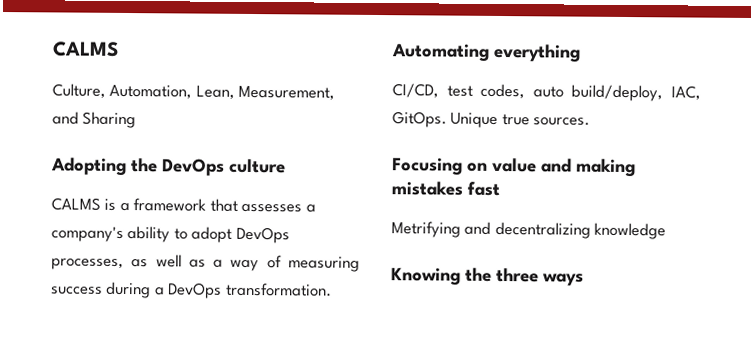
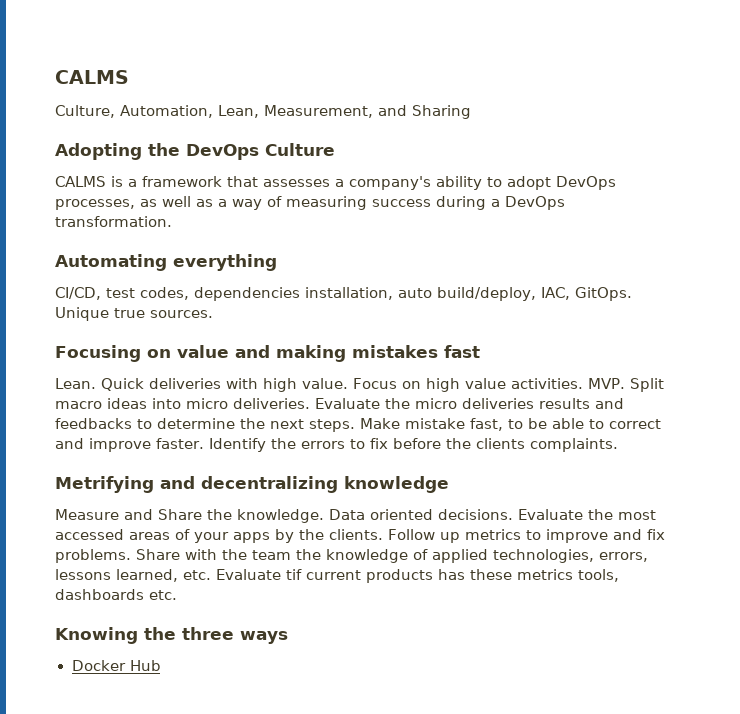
- Adopting the DevOps culture
+ Adopting the DevOps Culture
- CI/CD, test codes, auto build/deploy, IAC, GitOps.
+ CI/CD, test codes, dependencies installation, auto build/deploy, IAC, GitOps.
+ Lean. Quick deliveries with high value. Focus on high value activities. MVP. Split macro ideas into micro deliveries. Evaluate the micro deliveries results and feedbacks to determine the next steps. Make mistake fast, to be able to correct and improve faster. Identify the errors to fix before the clients complaints.
  Metrifying and decentralizing knowledge
+ Measure and Share the knowledge. Data oriented decisions. Evaluate the most accessed areas of your apps by the clients. Follow up metrics to improve and fix problems. Share with the team the knowledge of applied technologies, errors, lessons learned, etc. Evaluate tif current products has these metrics tools, dashboards etc.
+ Docker Hub

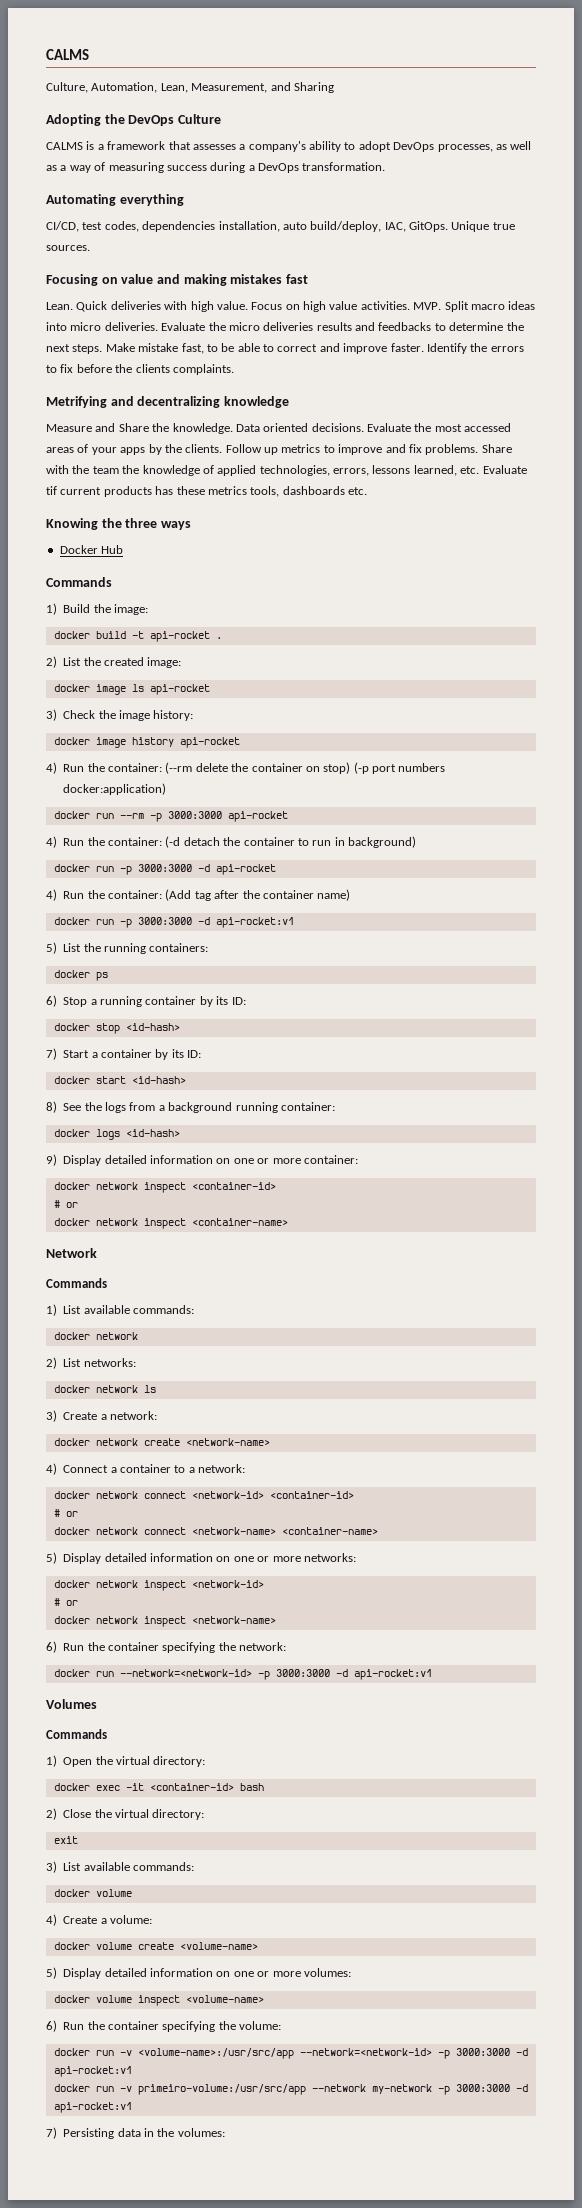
  Docker Hub
+ Commands
+ 1) Build the image:
+ docker build -t api-rocket .
+ 2) List the created image:
+ docker image ls api-rocket
+ 3) Check the image history:
+ docker image history api-rocket
+ 4) Run the container: (--rm delete the container on stop) (-p port numbers docker:application)
+ docker run --rm -p 3000:3000 api-rocket
+ 4) Run the container: (-d detach the container to run in background)
+ docker run -p 3000:3000 -d api-rocket
+ 4) Run the container: (Add tag after the container name)
+ docker run -p 3000:3000 -d api-rocket:v1
+ 5) List the running containers:
+ docker ps
+ 6) Stop a running container by its ID:
+ docker stop <id-hash>
+ 7) Start a container by its ID:
+ docker start <id-hash>
+ 8) See the logs from a background running container:
+ docker logs <id-hash>
+ 9) Display detailed information on one or more container:
+ docker network inspect <container-id>
+ # or
+ docker network inspect <container-name>
+ Network
+ Commands
+ 1) List available commands:
+ docker network
+ 2) List networks:
+ docker network ls
+ 3) Create a network:
+ docker network create <network-name>
+ 4) Connect a container to a network:
+ docker network connect <network-id> <container-id>
+ # or
+ docker network connect <network-name> <container-name>
+ 5) Display detailed information on one or more networks:
+ docker network inspect <network-id>
+ # or
+ docker network inspect <network-name>
+ 6) Run the container specifying the network:
+ docker run --network=<network-id> -p 3000:3000 -d api-rocket:v1
+ Volumes
+ Commands
+ 1) Open the virtual directory:
+ docker exec -it <container-id> bash
+ 2) Close the virtual directory:
+ exit
+ 3) List available commands:
+ docker volume
+ 4) Create a volume:
+ docker volume create <volume-name>
+ 5) Display detailed information on one or more volumes:
+ docker volume inspect <volume-name>
+ 6) Run the container specifying the volume:
+ docker run -v <volume-name>:/usr/src/app --network=<network-id> -p 3000:3000 -d api-rocket:v1
+ docker run -v primeiro-volume:/usr/src/app --network my-network -p 3000:3000 -d api-rocket:v1
+ 7) Persisting data in the volumes:

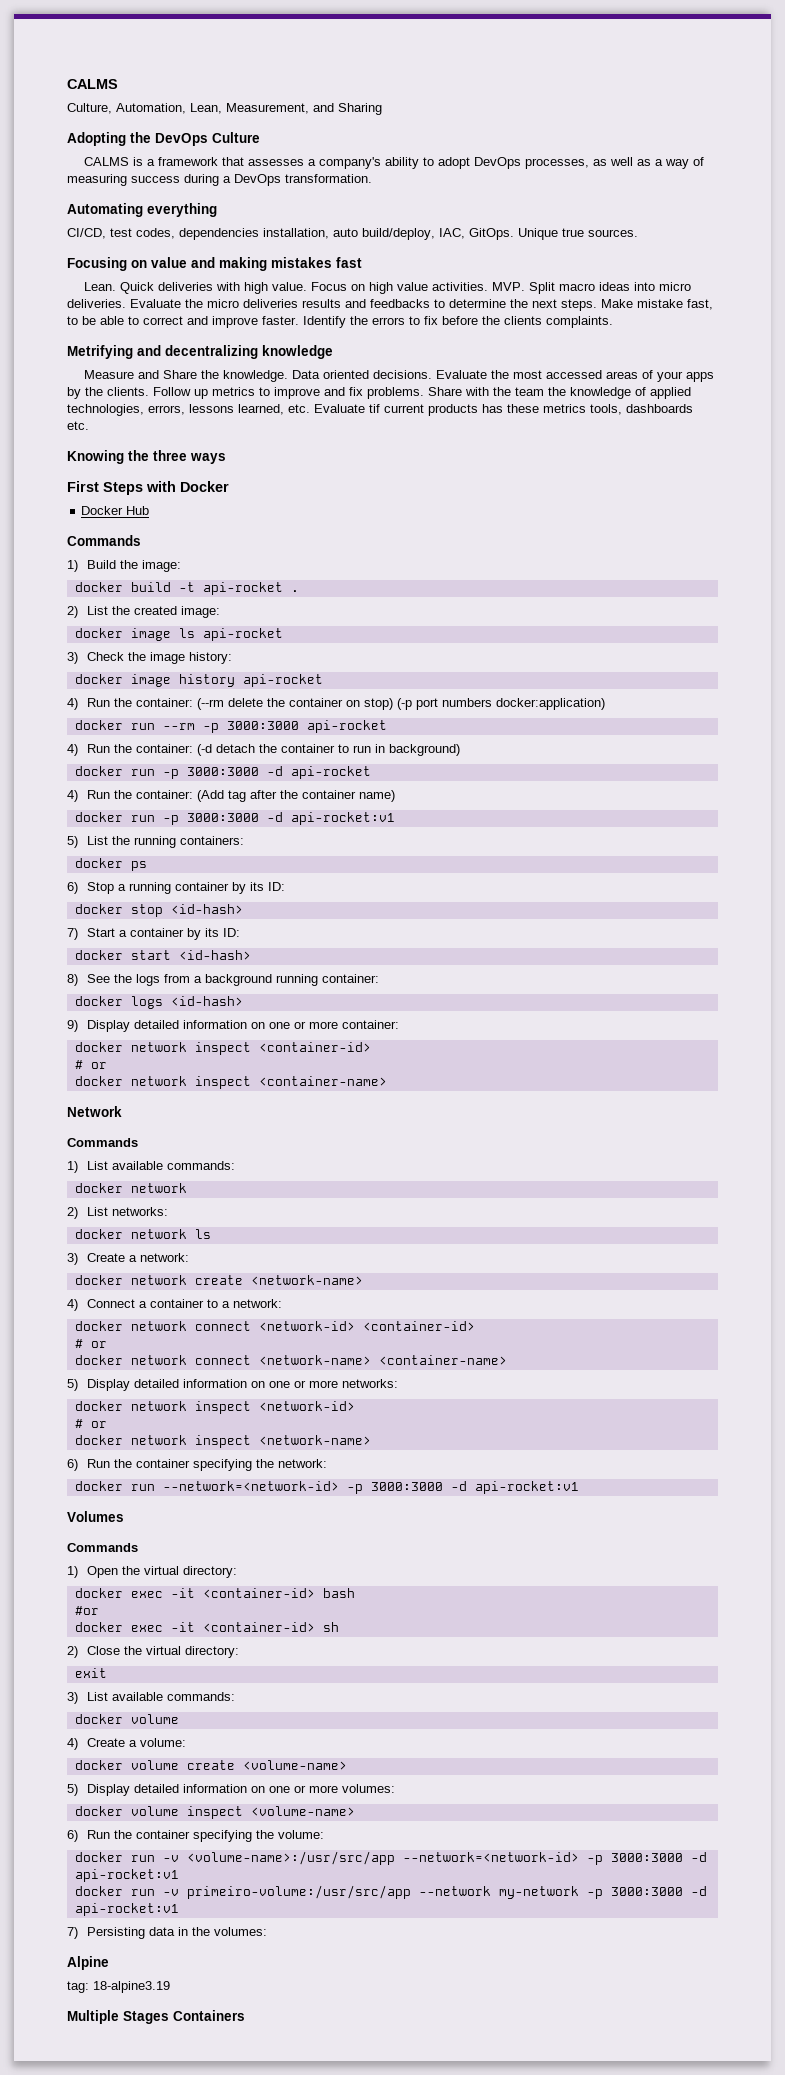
+ First Steps with Docker
+ #or
+ docker exec -it <container-id> sh
+ Alpine
+ tag: 18-alpine3.19
+ Multiple Stages Containers

